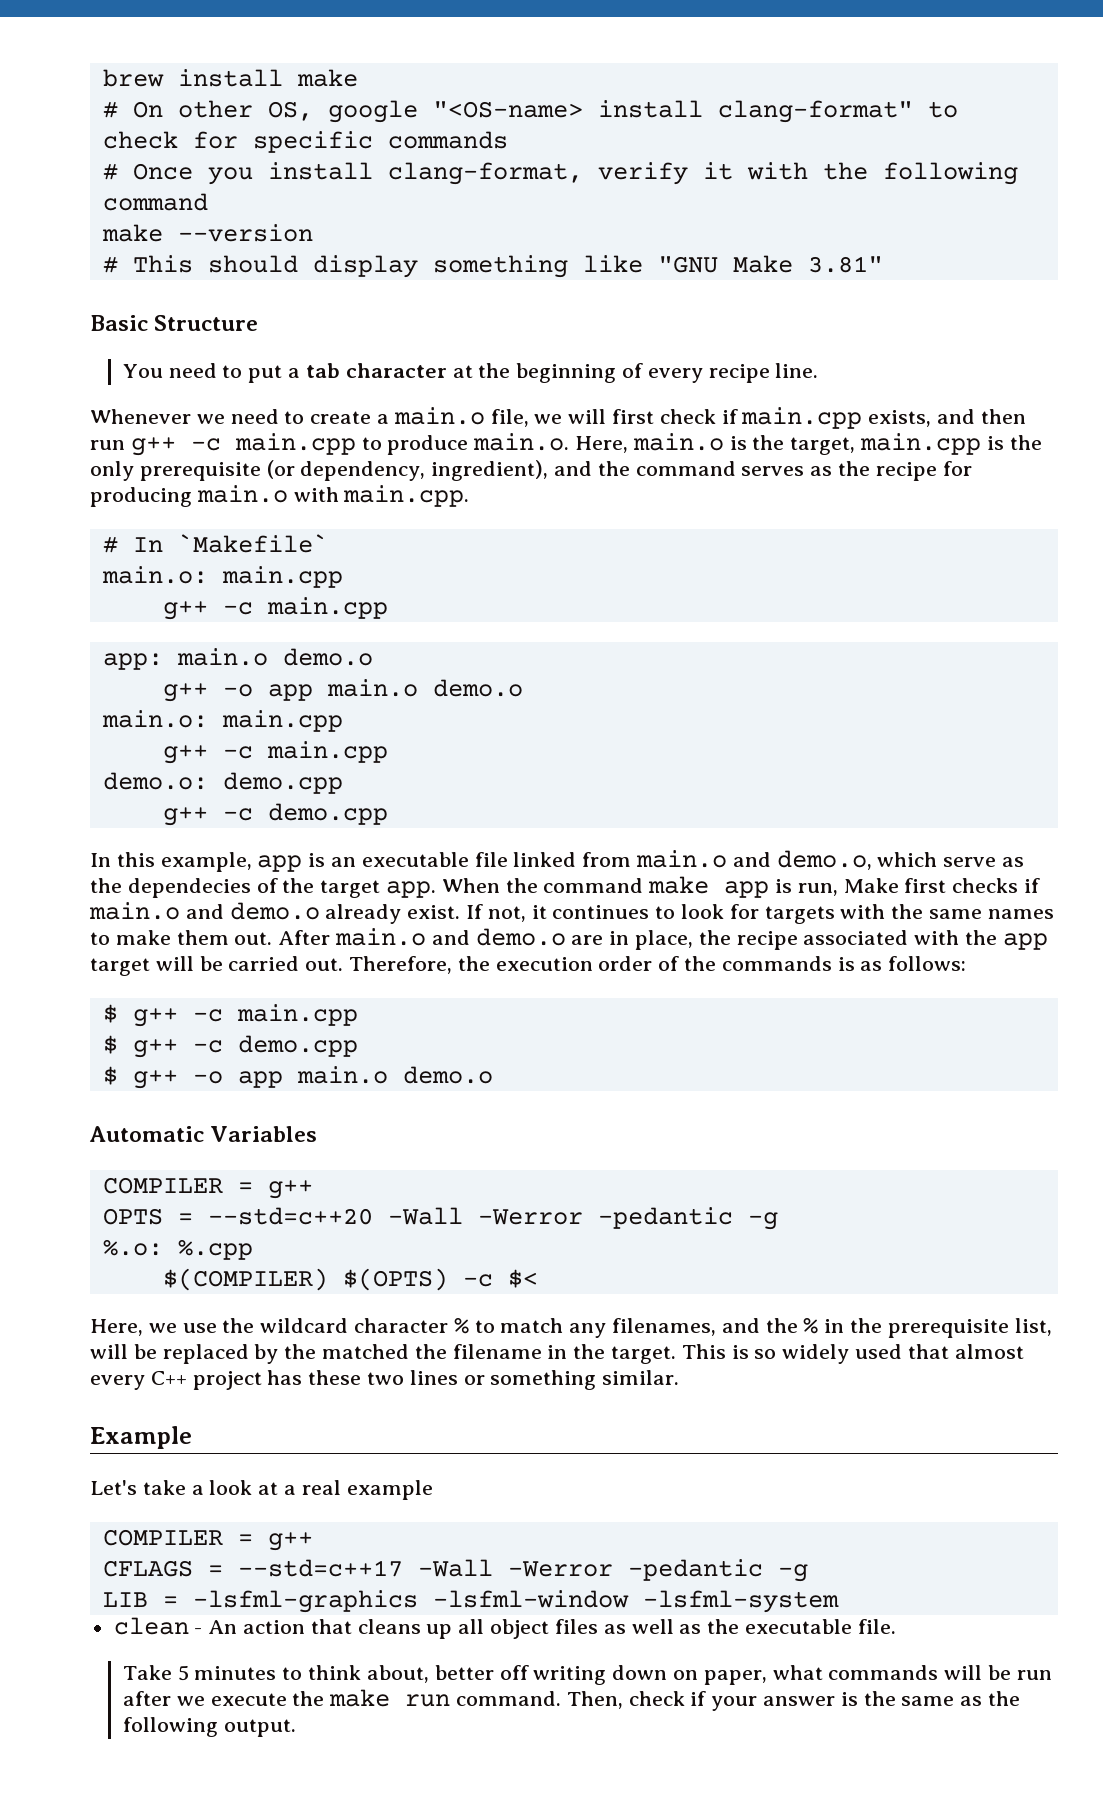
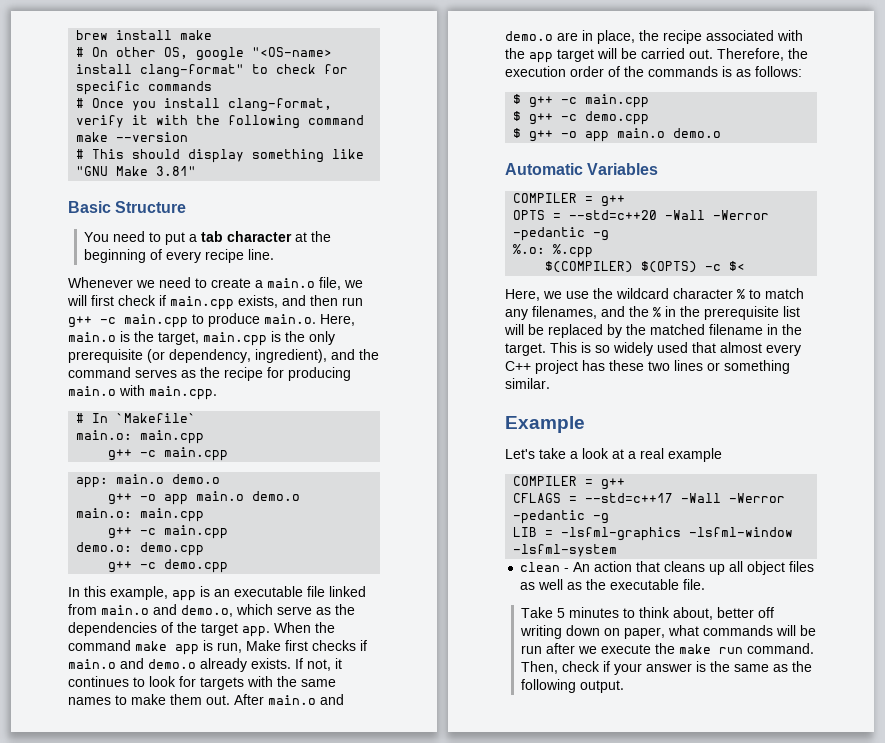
- In this example, app is an executable file linked from main.o and demo.o, which serve as the dependecies of the target app.
+ In this example, app is an executable file linked from main.o and demo.o, which serve as the dependencies of the target app.
- When the command make app is run, Make first checks if main.o and demo.o already exist.
+ When the command make app is run, Make first checks if main.o and demo.o already exists.
- Here, we use the wildcard character % to match any filenames, and the % in the prerequisite list, will be replaced by the matched the filename in the target.
+ Here, we use the wildcard character % to match any filenames, and the % in the prerequisite list will be replaced by the matched filename in the target.

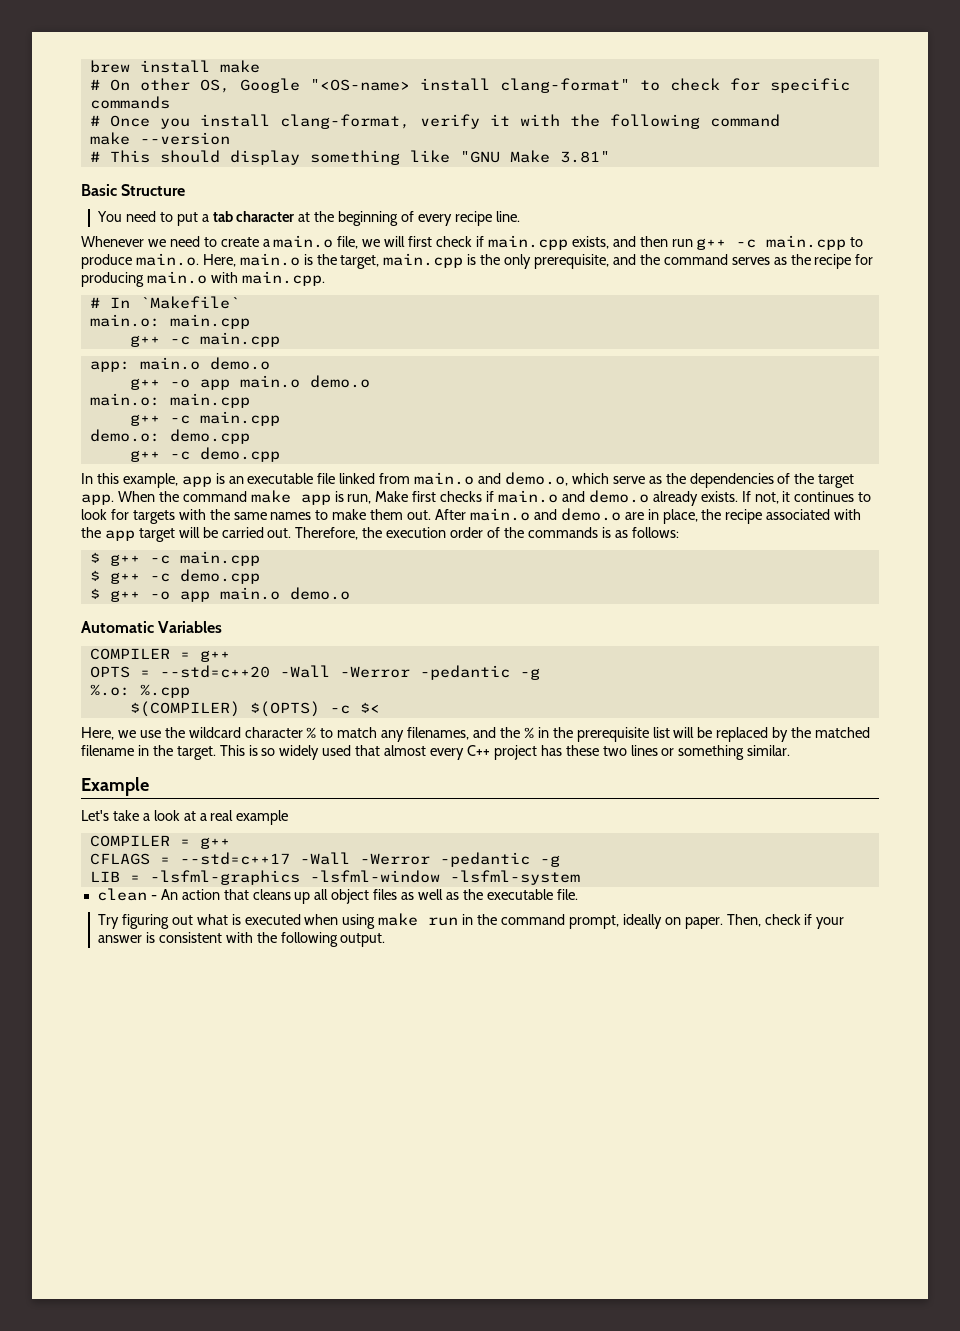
- # On other OS, google "<OS-name> install clang-format" to check for specific commands
+ # On other OS, Google "<OS-name> install clang-format" to check for specific commands
- Whenever we need to create a main.o file, we will first check if main.cpp exists, and then run g++ -c main.cpp to produce main.o. Here, main.o is the target, main.cpp is the only prerequisite (or dependency, ingredient), and the command serves as the recipe for producing main.o with main.cpp.
+ Whenever we need to create a main.o file, we will first check if main.cpp exists, and then run g++ -c main.cpp to produce main.o. Here, main.o is the target, main.cpp is the only prerequisite, and the command serves as the recipe for producing main.o with main.cpp.
- Take 5 minutes to think about, better off writing down on paper, what commands will be run after we execute the make run command.
+ Try figuring out what is executed when using make run in the command prompt, ideally on paper.
- Then, check if your answer is the same as the following output.
+ Then, check if your answer is consistent with the following output.

